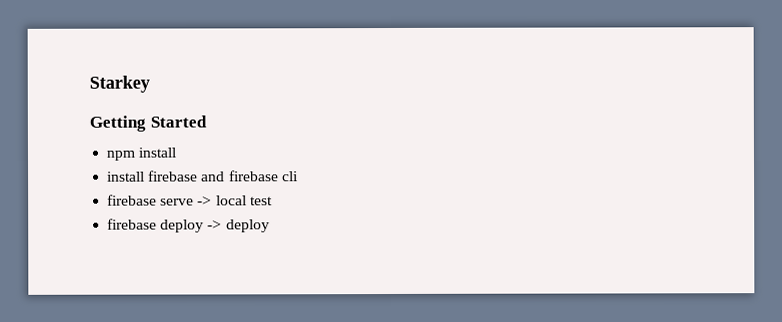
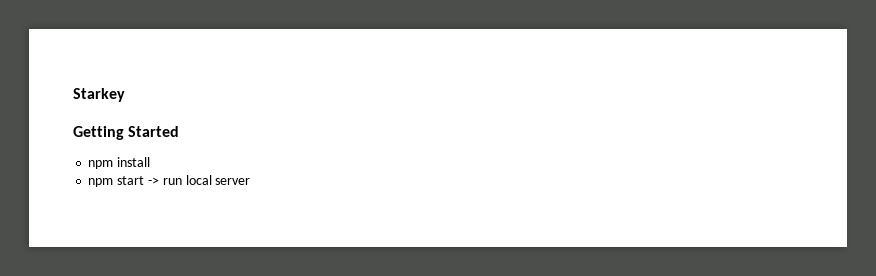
- install firebase and firebase cli
- firebase serve -> local test
- firebase deploy -> deploy
+ npm start -> run local server

